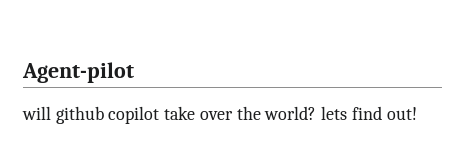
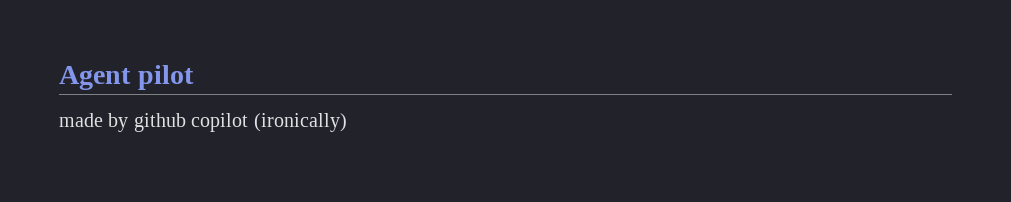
- Agent-pilot
- will github copilot take over the world? lets find out!
+ Agent pilot
+ made by github copilot (ironically)

